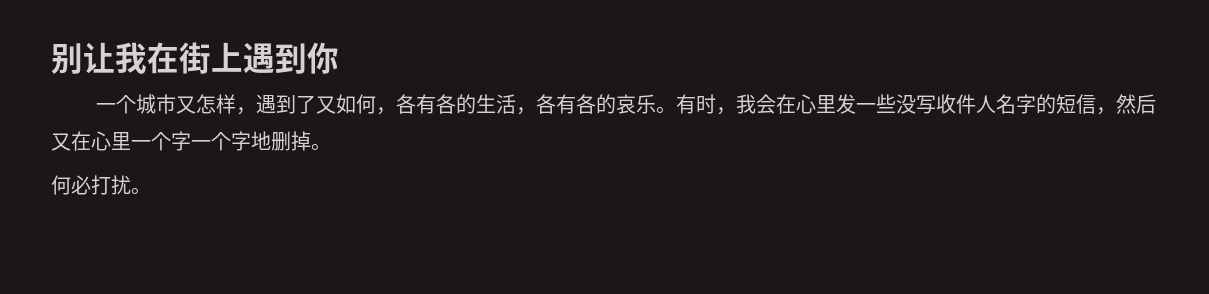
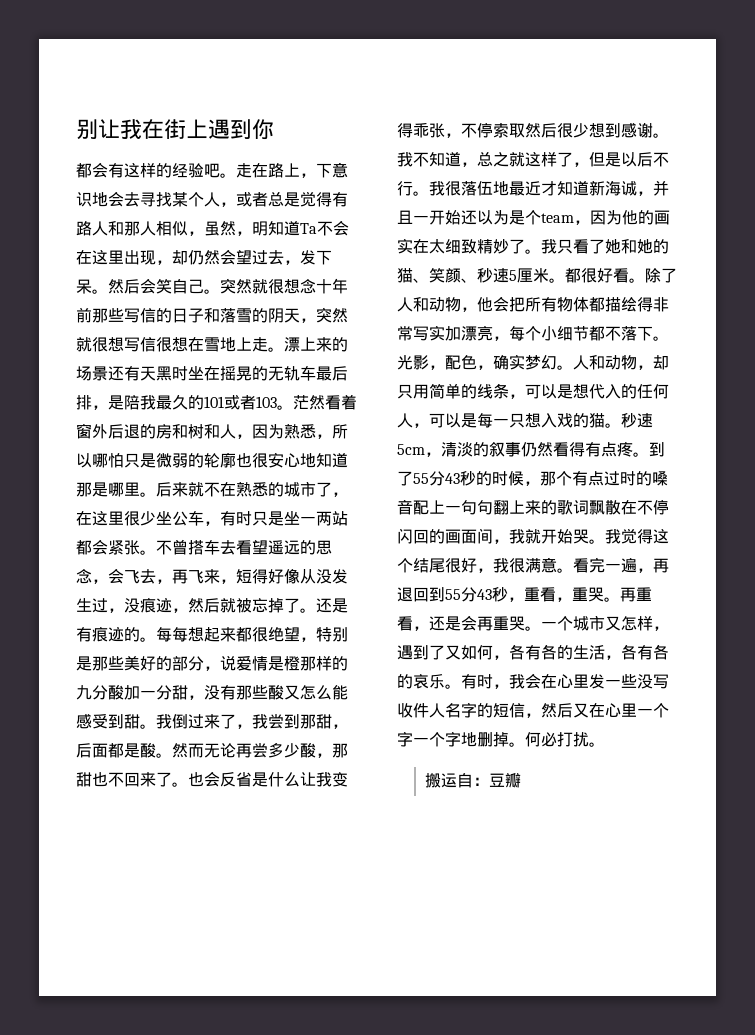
+ 都会有这样的经验吧。走在路上，下意识地会去寻找某个人，或者总是觉得有路人和那人相似，虽然，明知道Ta不会在这里出现，却仍然会望过去，发下呆。然后会笑自己。突然就很想念十年前那些写信的日子和落雪的阴天，突然就很想写信很想在雪地上走。漂上来的场景还有天黑时坐在摇晃的无轨车最后排，是陪我最久的101或者103。茫然看着窗外后退的房和树和人，因为熟悉，所以哪怕只是微弱的轮廓也很安心地知道那是哪里。后来就不在熟悉的城市了，在这里很少坐公车，有时只是坐一两站都会紧张。不曾搭车去看望遥远的思念，会飞去，再飞来，短得好像从没发生过，没痕迹，然后就被忘掉了。还是有痕迹的。每每想起来都很绝望，特别是那些美好的部分，说爱情是橙那样的九分酸加一分甜，没有那些酸又怎么能感受到甜。我倒过来了，我尝到那甜，后面都是酸。然而无论再尝多少酸，那甜也不回来了。也会反省是什么让我变得乖张，不停索取然后很少想到感谢。我不知道，总之就这样了，但是以后不行。我很落伍地最近才知道新海诚，并且一开始还以为是个team，因为他的画实在太细致精妙了。我只看了她和她的猫、笑颜、秒速5厘米。都很好看。除了人和动物，他会把所有物体都描绘得非常写实加漂亮，每个小细节都不落下。光影，配色，确实梦幻。人和动物，却只用简单的线条，可以是想代入的任何人，可以是每一只想入戏的猫。秒速5cm，清淡的叙事仍然看得有点疼。到了55分43秒的时候，那个有点过时的嗓音配上一句句翻上来的歌词飘散在不停闪回的画面间，我就开始哭。我觉得这个结尾很好，我很满意。看完一遍，再退回到55分43秒，重看，重哭。再重看，还是会再重哭。
- 有时，我会在心里发一些没写收件人名字的短信，然后又在心里一个字一个字地删掉。
- 何必打扰。
+ 有时，我会在心里发一些没写收件人名字的短信，然后又在心里一个字一个字地删掉。何必打扰。
+ 搬运自：豆瓣

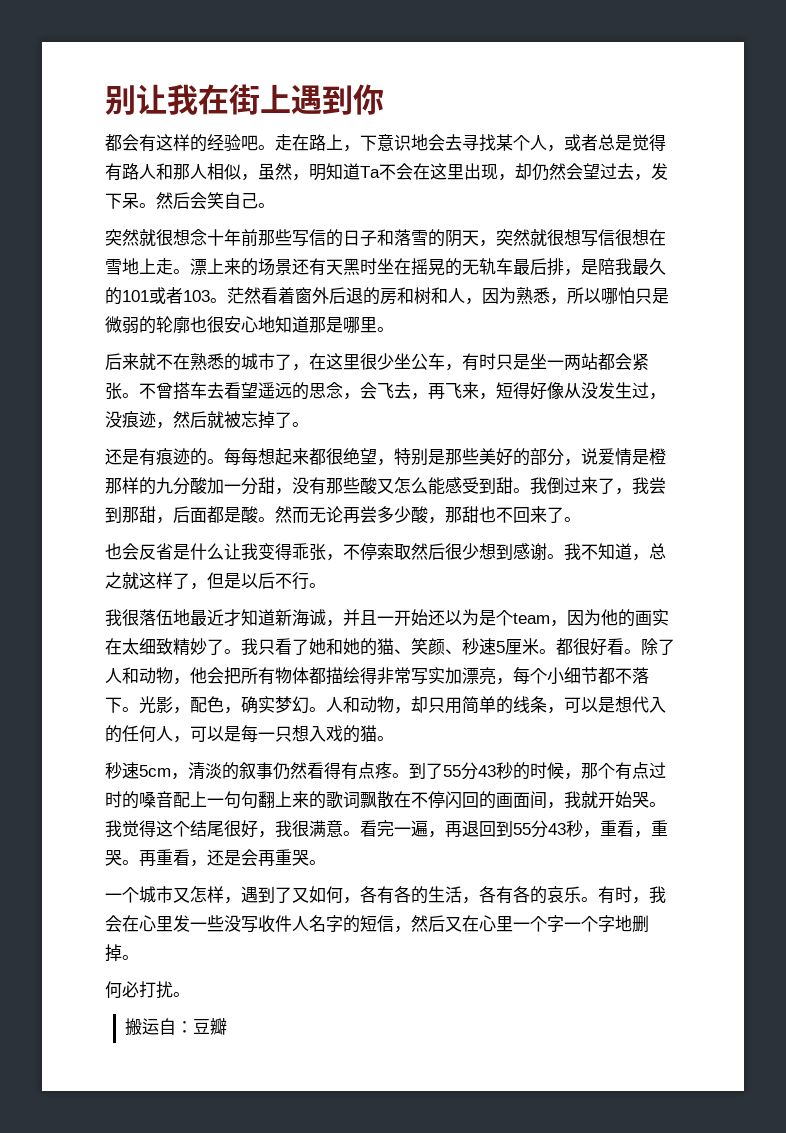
- 然后会笑自己。突然就很想念十年前那些写信的日子和落雪的阴天，突然就很想写信很想在雪地上走。
+ 然后会笑自己。
+ 突然就很想念十年前那些写信的日子和落雪的阴天，突然就很想写信很想在雪地上走。
- 茫然看着窗外后退的房和树和人，因为熟悉，所以哪怕只是微弱的轮廓也很安心地知道那是哪里。后来就不在熟悉的城市了，在这里很少坐公车，有时只是坐一两站都会紧张。
+ 茫然看着窗外后退的房和树和人，因为熟悉，所以哪怕只是微弱的轮廓也很安心地知道那是哪里。
+ 后来就不在熟悉的城市了，在这里很少坐公车，有时只是坐一两站都会紧张。
- 不曾搭车去看望遥远的思念，会飞去，再飞来，短得好像从没发生过，没痕迹，然后就被忘掉了。还是有痕迹的。
+ 不曾搭车去看望遥远的思念，会飞去，再飞来，短得好像从没发生过，没痕迹，然后就被忘掉了。
+ 还是有痕迹的。
- 然而无论再尝多少酸，那甜也不回来了。也会反省是什么让我变得乖张，不停索取然后很少想到感谢。
+ 然而无论再尝多少酸，那甜也不回来了。
+ 也会反省是什么让我变得乖张，不停索取然后很少想到感谢。
- 我不知道，总之就这样了，但是以后不行。我很落伍地最近才知道新海诚，并且一开始还以为是个team，因为他的画实在太细致精妙了。
+ 我不知道，总之就这样了，但是以后不行。
+ 我很落伍地最近才知道新海诚，并且一开始还以为是个team，因为他的画实在太细致精妙了。
- 人和动物，却只用简单的线条，可以是想代入的任何人，可以是每一只想入戏的猫。秒速5cm，清淡的叙事仍然看得有点疼。
+ 人和动物，却只用简单的线条，可以是想代入的任何人，可以是每一只想入戏的猫。
+ 秒速5cm，清淡的叙事仍然看得有点疼。
- 再重看，还是会再重哭。一个城市又怎样，遇到了又如何，各有各的生活，各有各的哀乐。
+ 再重看，还是会再重哭。
+ 一个城市又怎样，遇到了又如何，各有各的生活，各有各的哀乐。
- 有时，我会在心里发一些没写收件人名字的短信，然后又在心里一个字一个字地删掉。何必打扰。
+ 有时，我会在心里发一些没写收件人名字的短信，然后又在心里一个字一个字地删掉。
+ 何必打扰。

